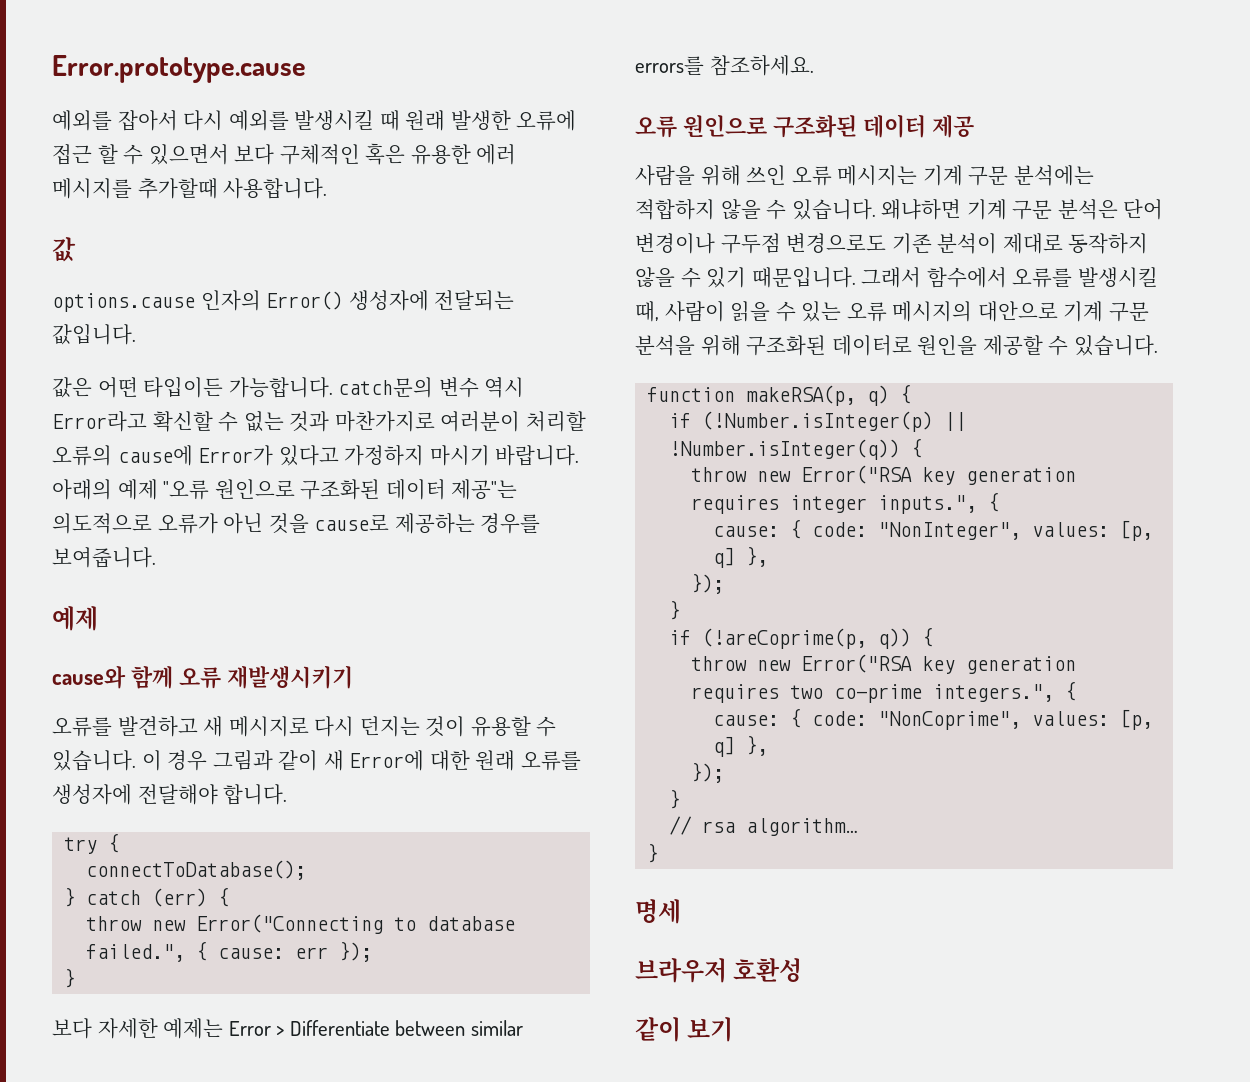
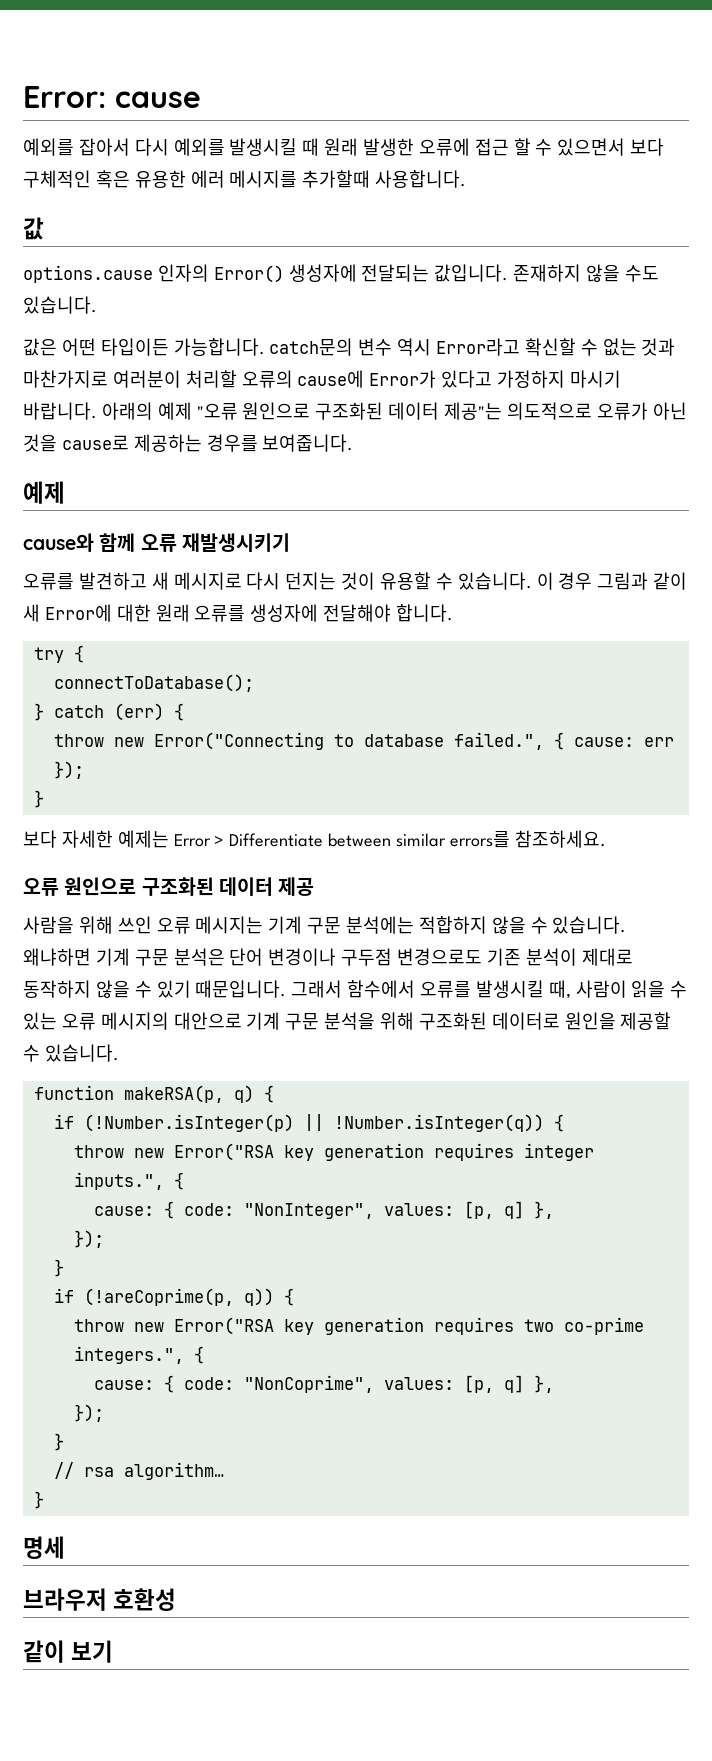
- Error.prototype.cause
+ Error: cause
+ 존재하지 않을 수도 있습니다.

